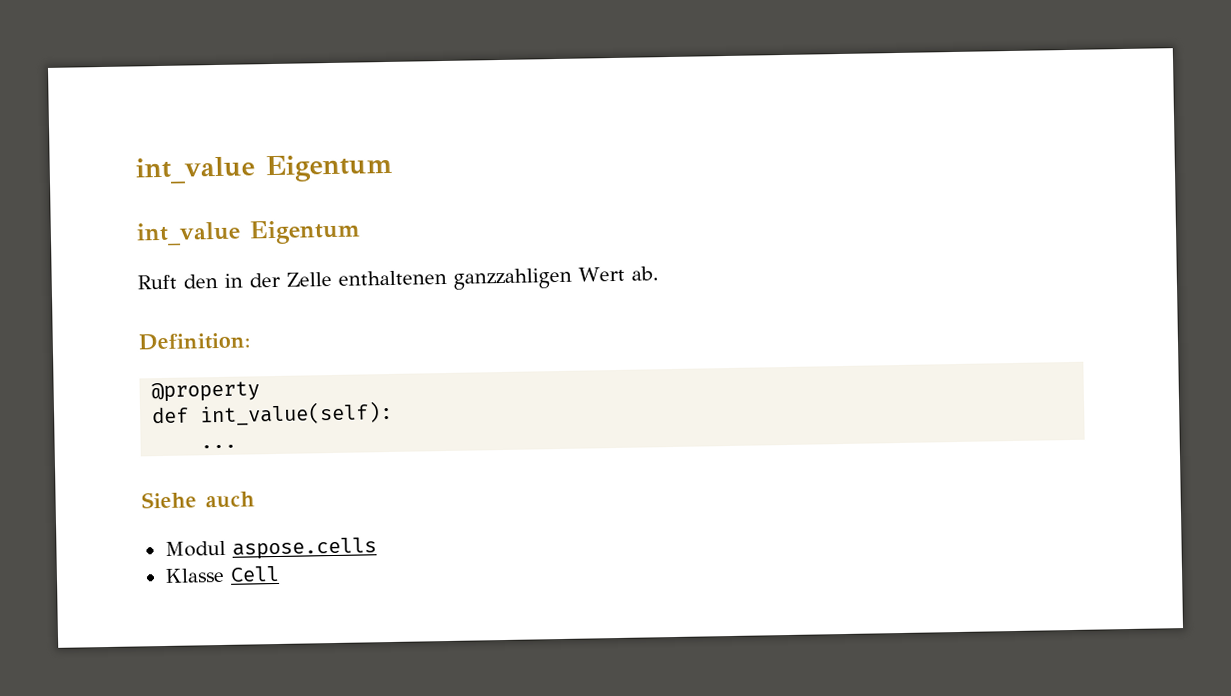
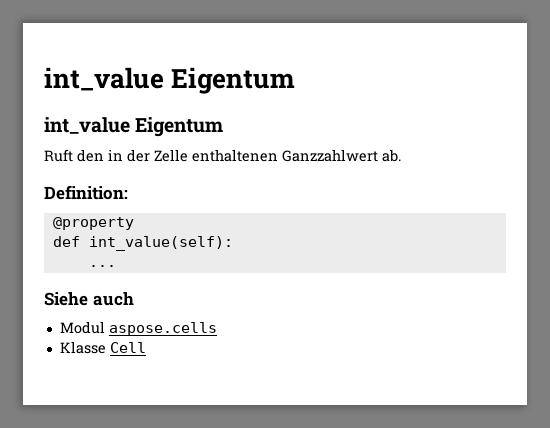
- Ruft den in der Zelle enthaltenen ganzzahligen Wert ab.
+ Ruft den in der Zelle enthaltenen Ganzzahlwert ab.

